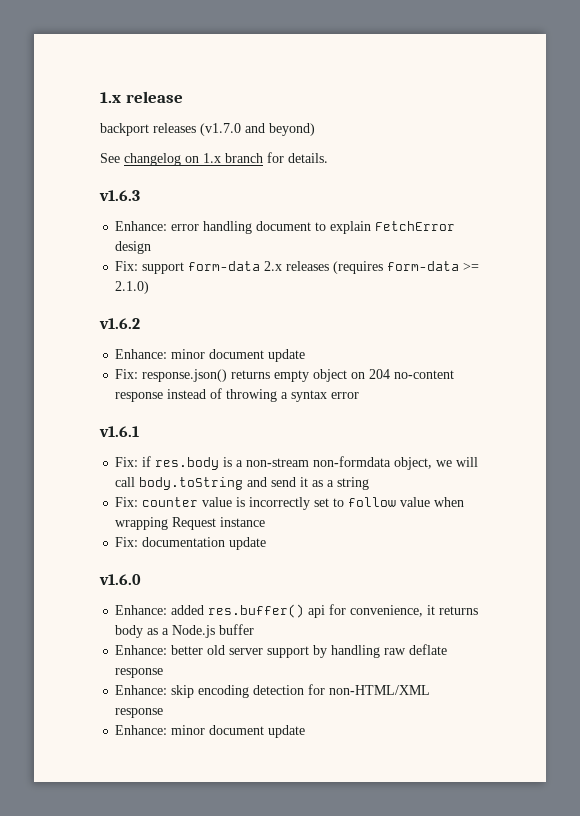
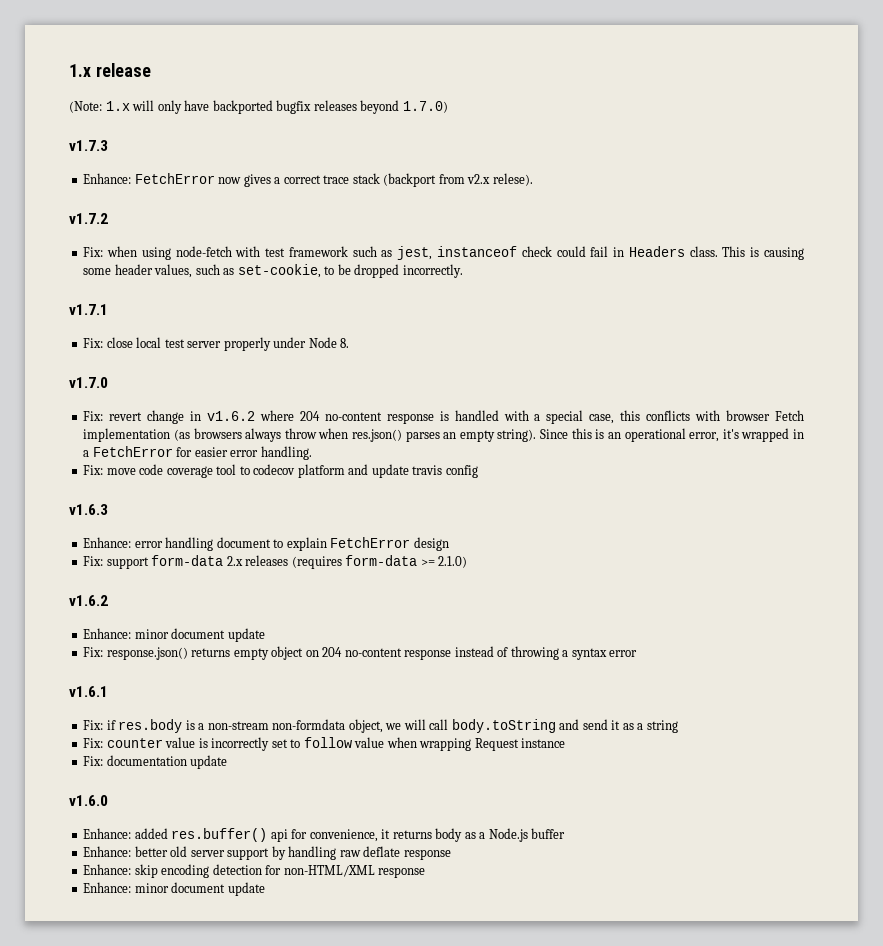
- backport releases (v1.7.0 and beyond)
- See changelog on 1.x branch for details.
+ (Note: 1.x will only have backported bugfix releases beyond 1.7.0)
+ v1.7.3
+ Enhance: FetchError now gives a correct trace stack (backport from v2.x relese).
+ v1.7.2
+ Fix: when using node-fetch with test framework such as jest, instanceof check could fail in Headers class. This is causing some header values, such as set-cookie, to be dropped incorrectly.
+ v1.7.1
+ Fix: close local test server properly under Node 8.
+ v1.7.0
+ Fix: revert change in v1.6.2 where 204 no-content response is handled with a special case, this conflicts with browser Fetch implementation (as browsers always throw when res.json() parses an empty string). Since this is an operational error, it's wrapped in a FetchError for easier error handling.
+ Fix: move code coverage tool to codecov platform and update travis config

